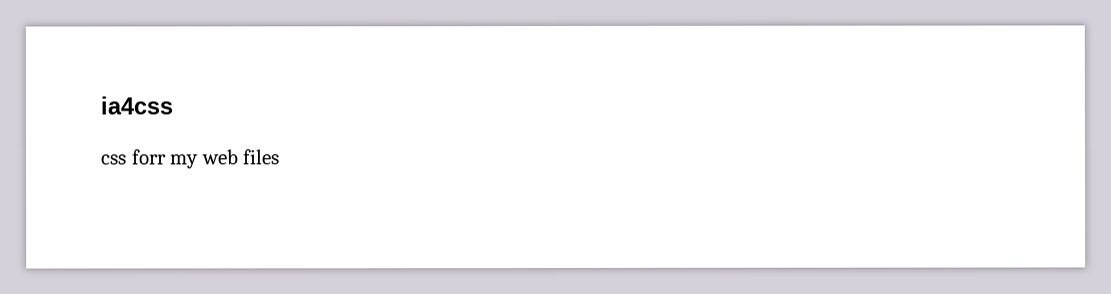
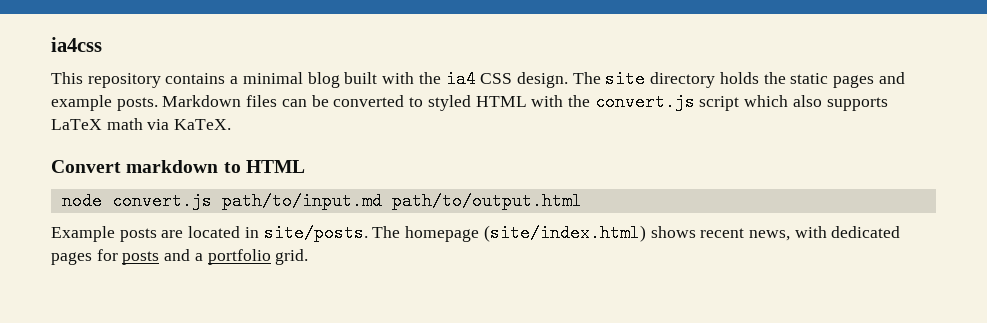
- css forr my web files
+ This repository contains a minimal blog built with the ia4 CSS design. The site directory holds the static pages and example posts. Markdown files can be converted to styled HTML with the convert.js script which also supports LaTeX math via KaTeX.
+ Convert markdown to HTML
+ node convert.js path/to/input.md path/to/output.html
+ Example posts are located in site/posts. The homepage (site/index.html) shows recent news, with dedicated pages for posts and a portfolio grid.

